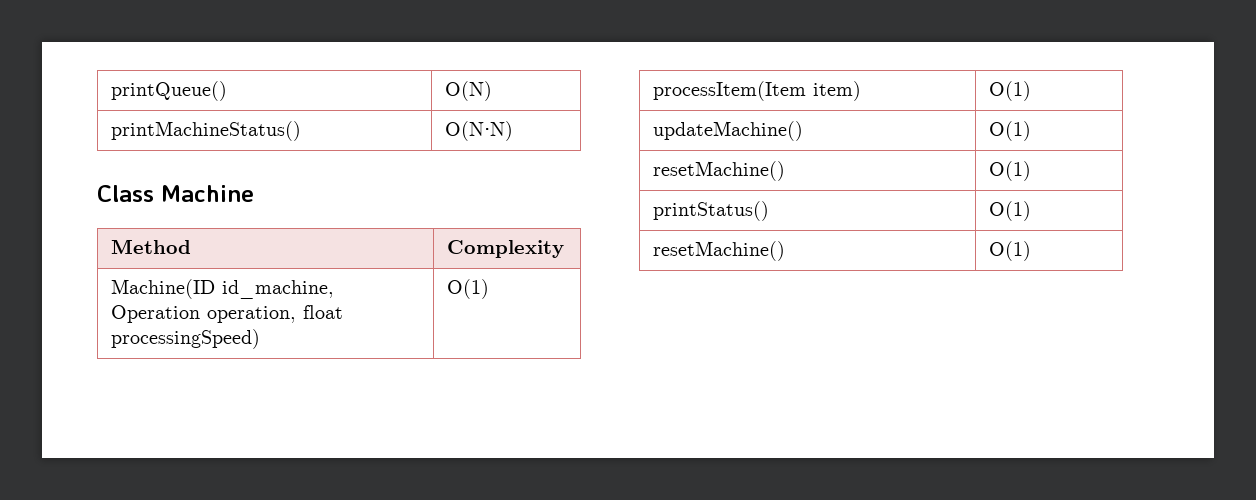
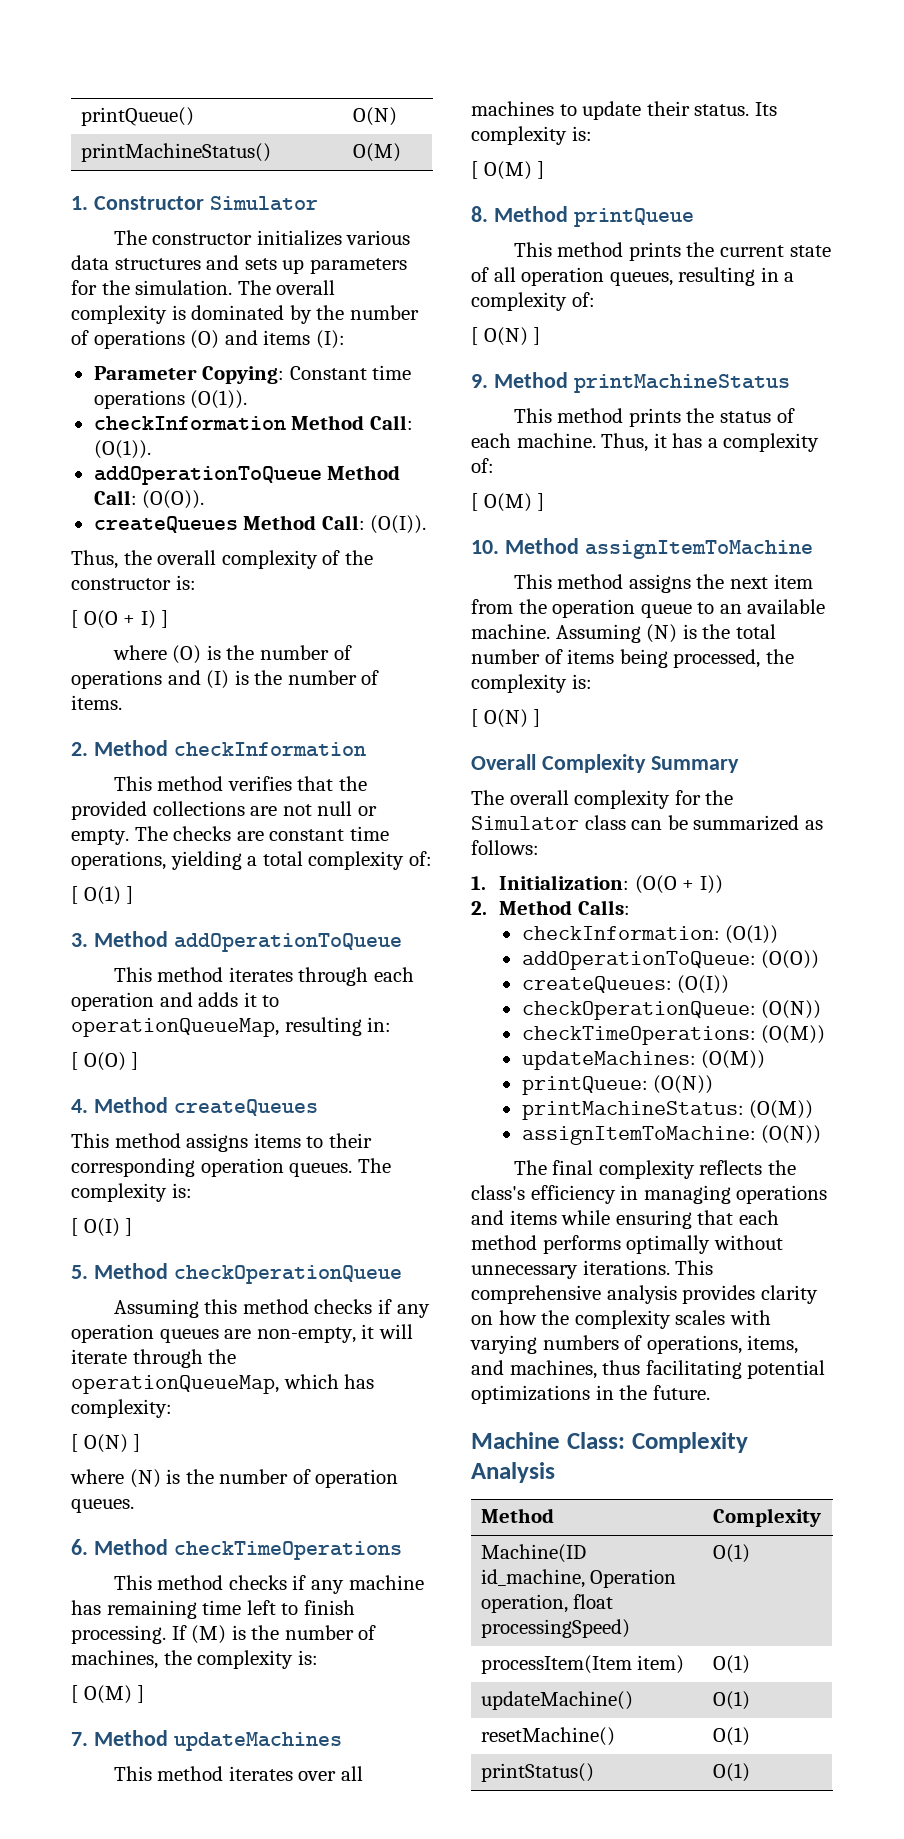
- printMachineStatus() | O(N⋅N)
- Class Machine
+ printMachineStatus() | O(M)
+ 1. Constructor Simulator
+ The constructor initializes various data structures and sets up parameters for the simulation. The overall complexity is dominated by the number of operations (O) and items (I):
+ Parameter Copying: Constant time operations (O(1)).
+ checkInformation Method Call: (O(1)).
+ addOperationToQueue Method Call: (O(O)).
+ createQueues Method Call: (O(I)).
+ Thus, the overall complexity of the constructor is:
+ [ O(O + I) ]
+ where (O) is the number of operations and (I) is the number of items.
+ 2. Method checkInformation
+ This method verifies that the provided collections are not null or empty. The checks are constant time operations, yielding a total complexity of:
+ [ O(1) ]
+ 3. Method addOperationToQueue
+ This method iterates through each operation and adds it to operationQueueMap, resulting in:
+ [ O(O) ]
+ 4. Method createQueues
+ This method assigns items to their corresponding operation queues. The complexity is:
+ [ O(I) ]
+ 5. Method checkOperationQueue
+ Assuming this method checks if any operation queues are non-empty, it will iterate through the operationQueueMap, which has complexity:
+ [ O(N) ]
+ where (N) is the number of operation queues.
+ 6. Method checkTimeOperations
+ This method checks if any machine has remaining time left to finish processing. If (M) is the number of machines, the complexity is:
+ [ O(M) ]
+ 7. Method updateMachines
+ This method iterates over all machines to update their status. Its complexity is:
+ [ O(M) ]
+ 8. Method printQueue
+ This method prints the current state of all operation queues, resulting in a complexity of:
+ [ O(N) ]
+ 9. Method printMachineStatus
+ This method prints the status of each machine. Thus, it has a complexity of:
+ [ O(M) ]
+ 10. Method assignItemToMachine
+ This method assigns the next item from the operation queue to an available machine. Assuming (N) is the total number of items being processed, the complexity is:
+ [ O(N) ]
+ Overall Complexity Summary
+ The overall complexity for the Simulator class can be summarized as follows:
+ 1. Initialization: (O(O + I))
+ 2. Method Calls:
+ checkInformation: (O(1))
+ addOperationToQueue: (O(O))
+ createQueues: (O(I))
+ checkOperationQueue: (O(N))
+ checkTimeOperations: (O(M))
+ updateMachines: (O(M))
+ printQueue: (O(N))
+ printMachineStatus: (O(M))
+ assignItemToMachine: (O(N))
+ The final complexity reflects the class's efficiency in managing operations and items while ensuring that each method performs optimally without unnecessary iterations. This comprehensive analysis provides clarity on how the complexity scales with varying numbers of operations, items, and machines, thus facilitating potential optimizations in the future.
+ Machine Class: Complexity Analysis
  printStatus() | O(1)
- resetMachine() | O(1)

